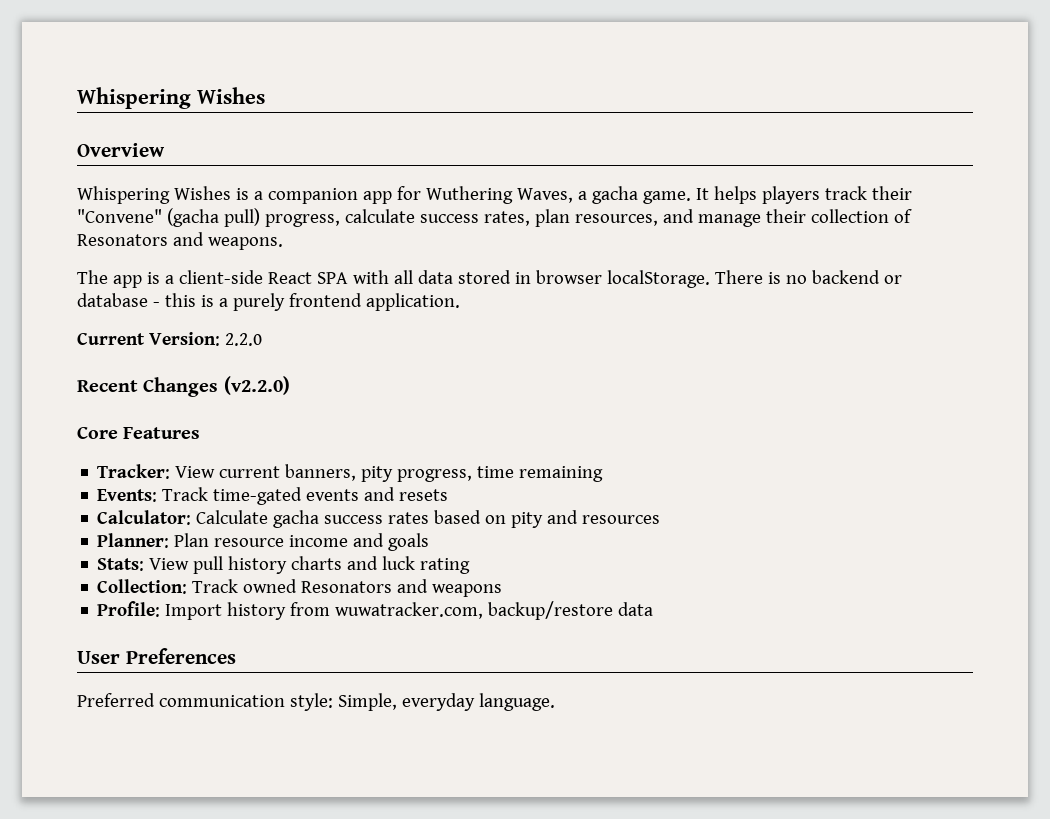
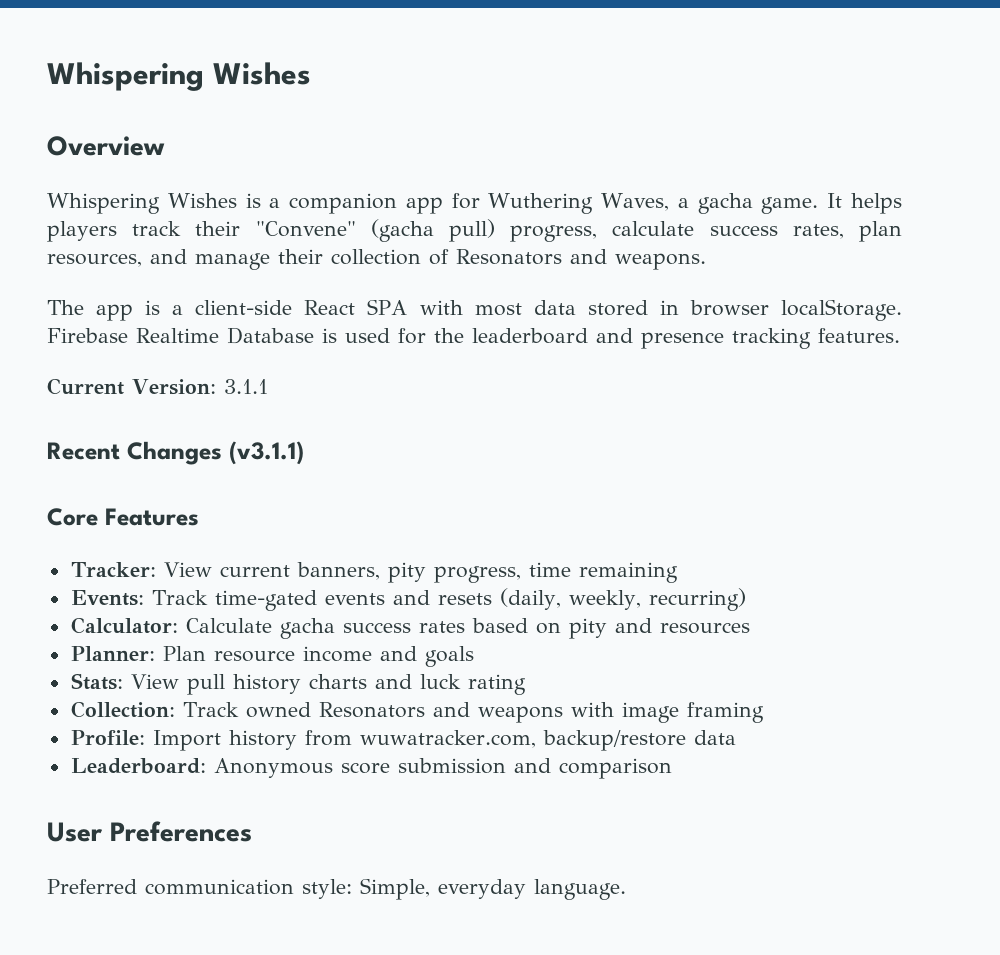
- The app is a client-side React SPA with all data stored in browser localStorage.
+ The app is a client-side React SPA with most data stored in browser localStorage.
- There is no backend or database - this is a purely frontend application.
+ Firebase Realtime Database is used for the leaderboard and presence tracking features.
- Current Version: 2.2.0
+ Current Version: 3.1.1
- Recent Changes (v2.2.0)
+ Recent Changes (v3.1.1)
- Events: Track time-gated events and resets
+ Events: Track time-gated events and resets (daily, weekly, recurring)
- Collection: Track owned Resonators and weapons
+ Collection: Track owned Resonators and weapons with image framing
+ Leaderboard: Anonymous score submission and comparison

